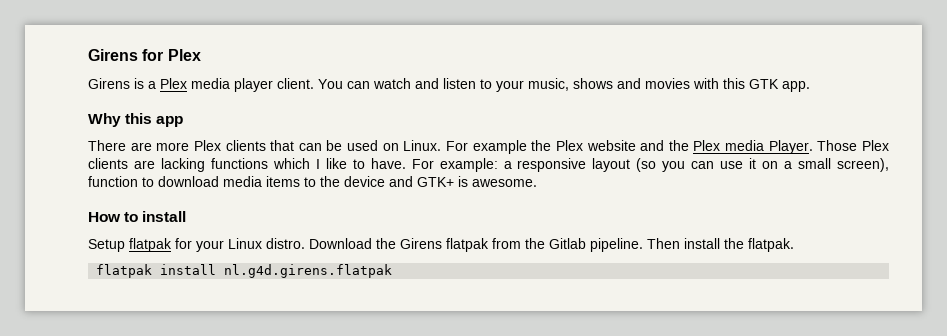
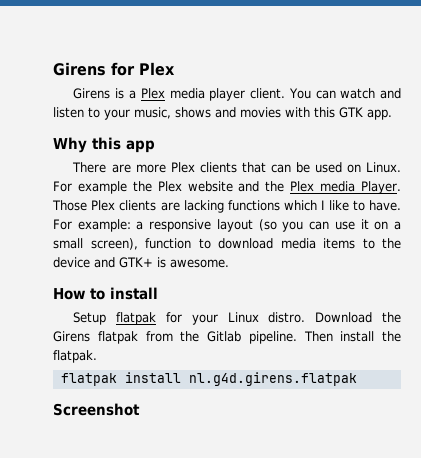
+ Screenshot

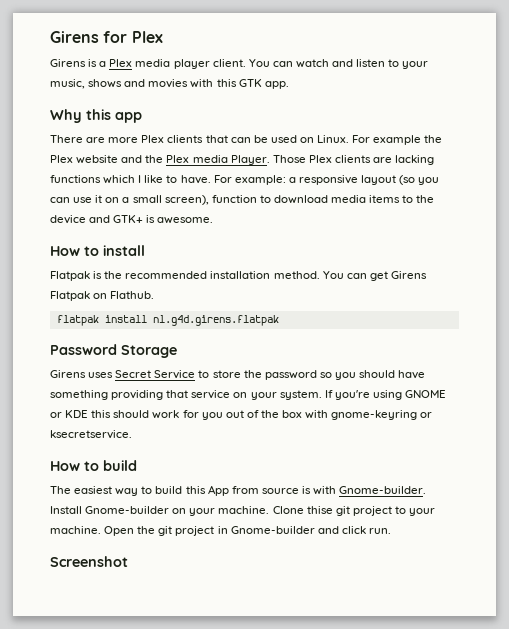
- Setup flatpak for your Linux distro. Download the Girens flatpak from the Gitlab pipeline. Then install the flatpak.
+ Flatpak is the recommended installation method. You can get Girens Flatpak on Flathub.
  flatpak install nl.g4d.girens.flatpak
+ Password Storage
+ Girens uses Secret Service to store the password so you should have something providing that service on your system. If you're using GNOME or KDE this should work for you out of the box with gnome-keyring or ksecretservice.
+ How to build
+ The easiest way to build this App from source is with Gnome-builder. Install Gnome-builder on your machine. Clone thise git project to your machine. Open the git project in Gnome-builder and click run.

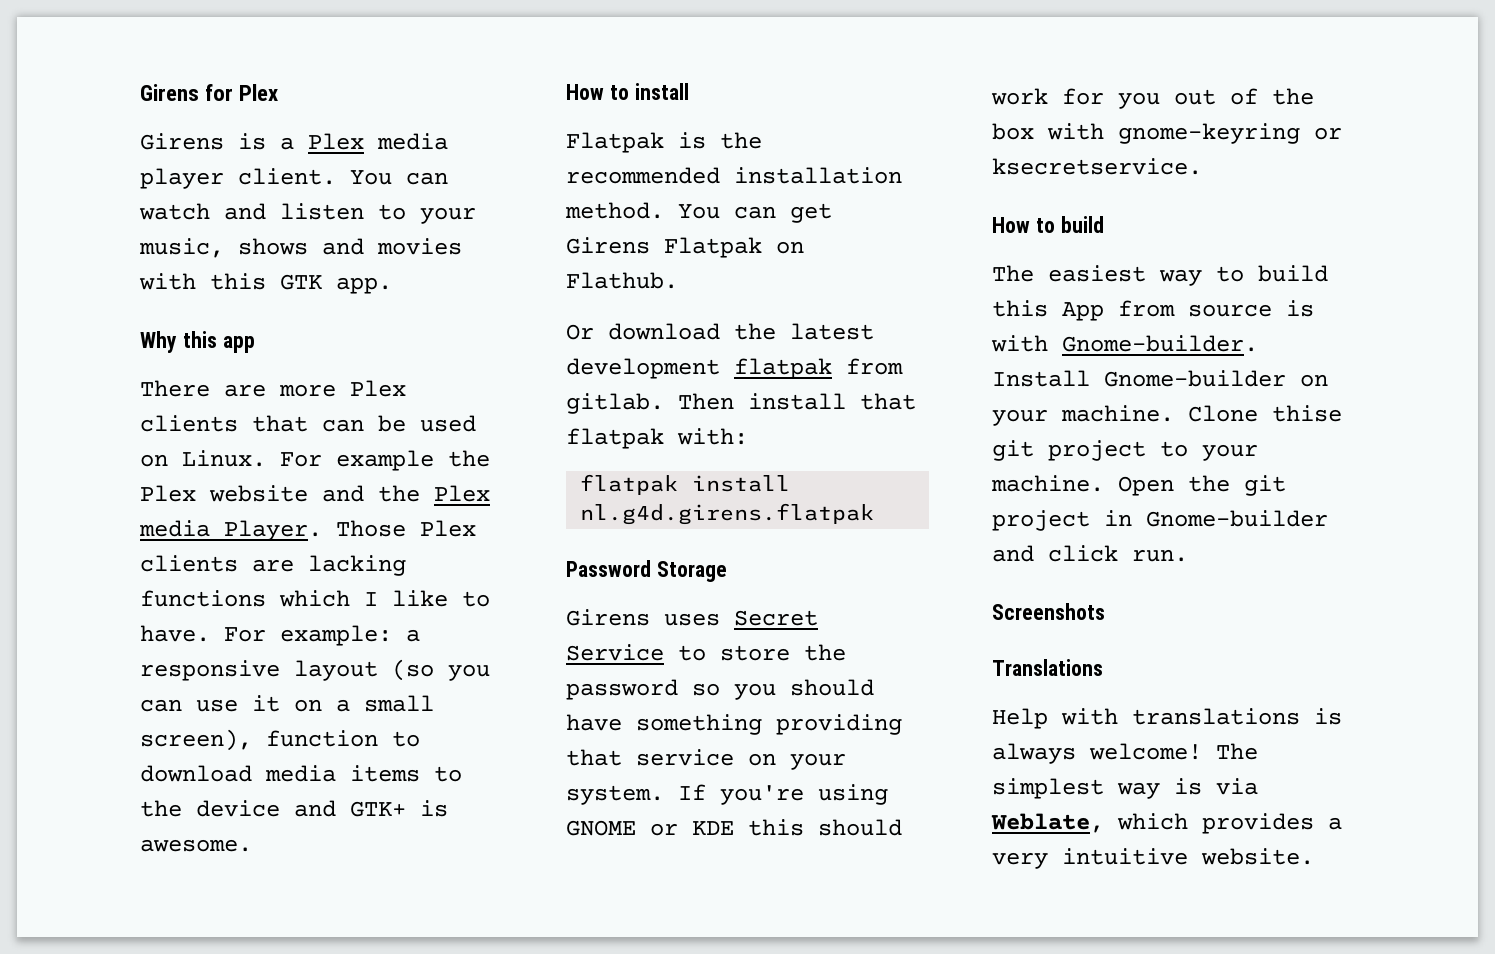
+ Or download the latest development flatpak from gitlab. Then install that flatpak with:
- Screenshot
+ Screenshots
+ Translations
+ Help with translations is always welcome! The simplest way is via Weblate, which provides a very intuitive website.

